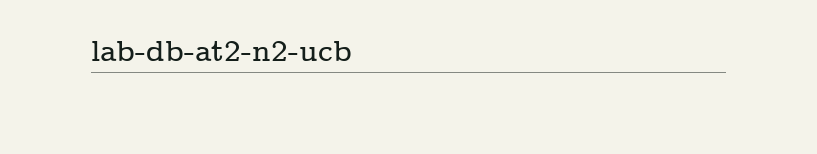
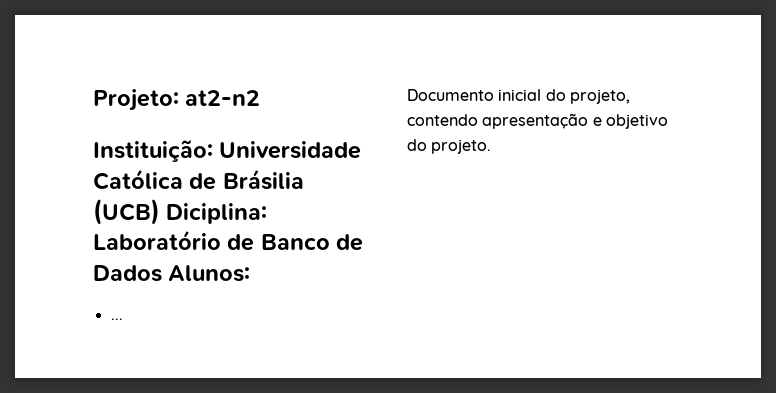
- lab-db-at2-n2-ucb
+ Projeto: at2-n2
+ Instituição: Universidade Católica de Brásilia (UCB) Diciplina: Laboratório de Banco de Dados Alunos:
+ ...
+ Documento inicial do projeto, contendo apresentação e objetivo do projeto.

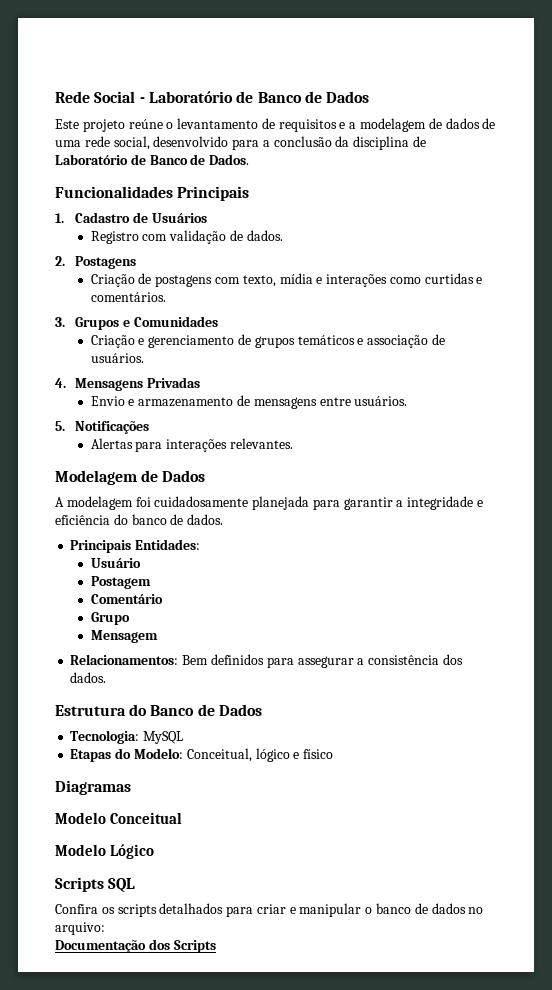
- Projeto: at2-n2
- Instituição: Universidade Católica de Brásilia (UCB) Diciplina: Laboratório de Banco de Dados Alunos:
- ...
- Documento inicial do projeto, contendo apresentação e objetivo do projeto.
+ Rede Social - Laboratório de Banco de Dados
+ Este projeto reúne o levantamento de requisitos e a modelagem de dados de uma rede social, desenvolvido para a conclusão da disciplina de Laboratório de Banco de Dados.
+ Funcionalidades Principais
+ 1. Cadastro de Usuários
+ Registro com validação de dados.
+ 2. Postagens
+ Criação de postagens com texto, mídia e interações como curtidas e comentários.
+ 3. Grupos e Comunidades
+ Criação e gerenciamento de grupos temáticos e associação de usuários.
+ 4. Mensagens Privadas
+ Envio e armazenamento de mensagens entre usuários.
+ 5. Notificações
+ Alertas para interações relevantes.
+ Modelagem de Dados
+ A modelagem foi cuidadosamente planejada para garantir a integridade e eficiência do banco de dados.
+ Principais Entidades:
+ Usuário
+ Postagem
+ Comentário
+ Grupo
+ Mensagem
+ Relacionamentos: Bem definidos para assegurar a consistência dos dados.
+ Estrutura do Banco de Dados
+ Tecnologia: MySQL
+ Etapas do Modelo: Conceitual, lógico e físico
+ Diagramas
+ Modelo Conceitual
+ Modelo Lógico
+ Scripts SQL
+ Confira os scripts detalhados para criar e manipular o banco de dados no arquivo:
+ Documentação dos Scripts

